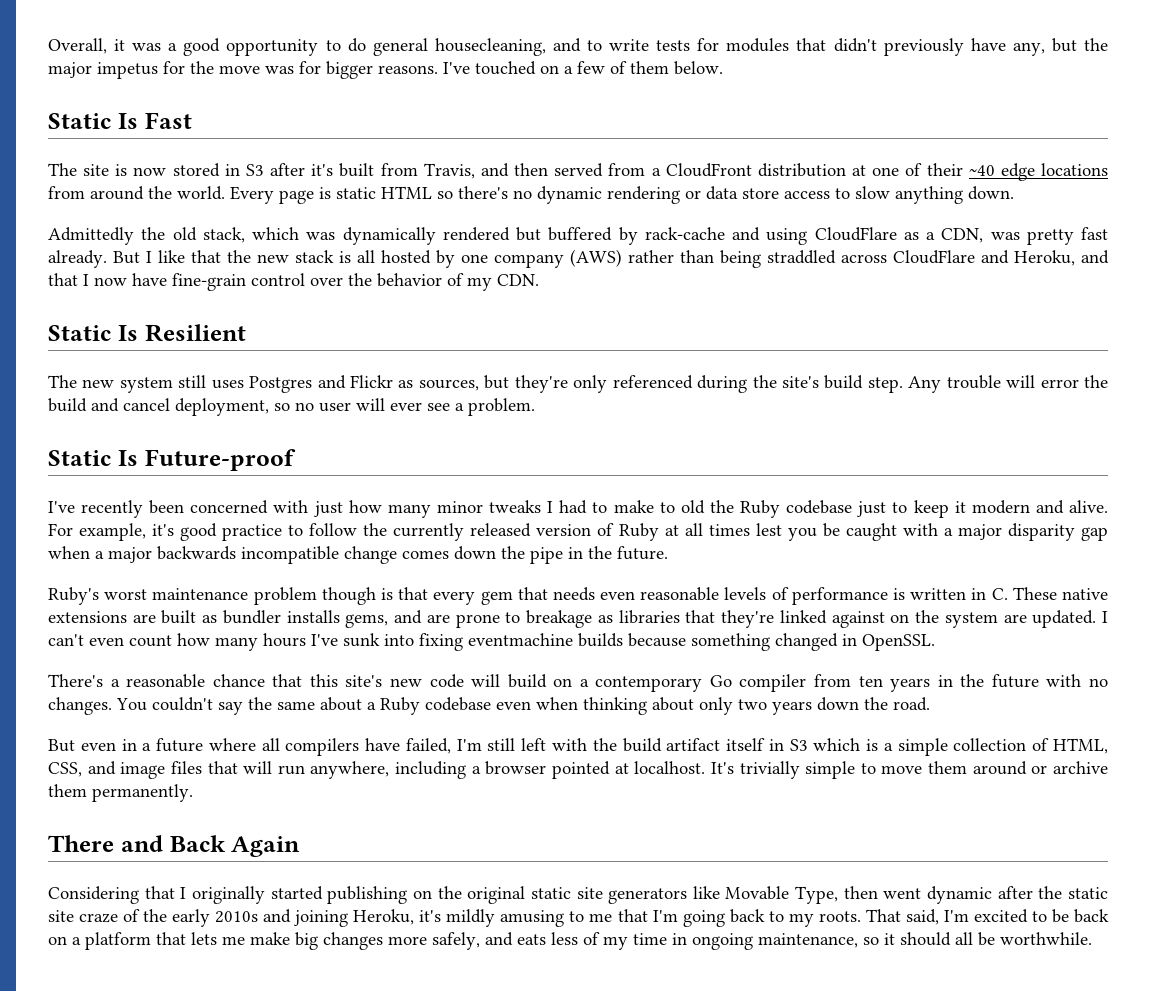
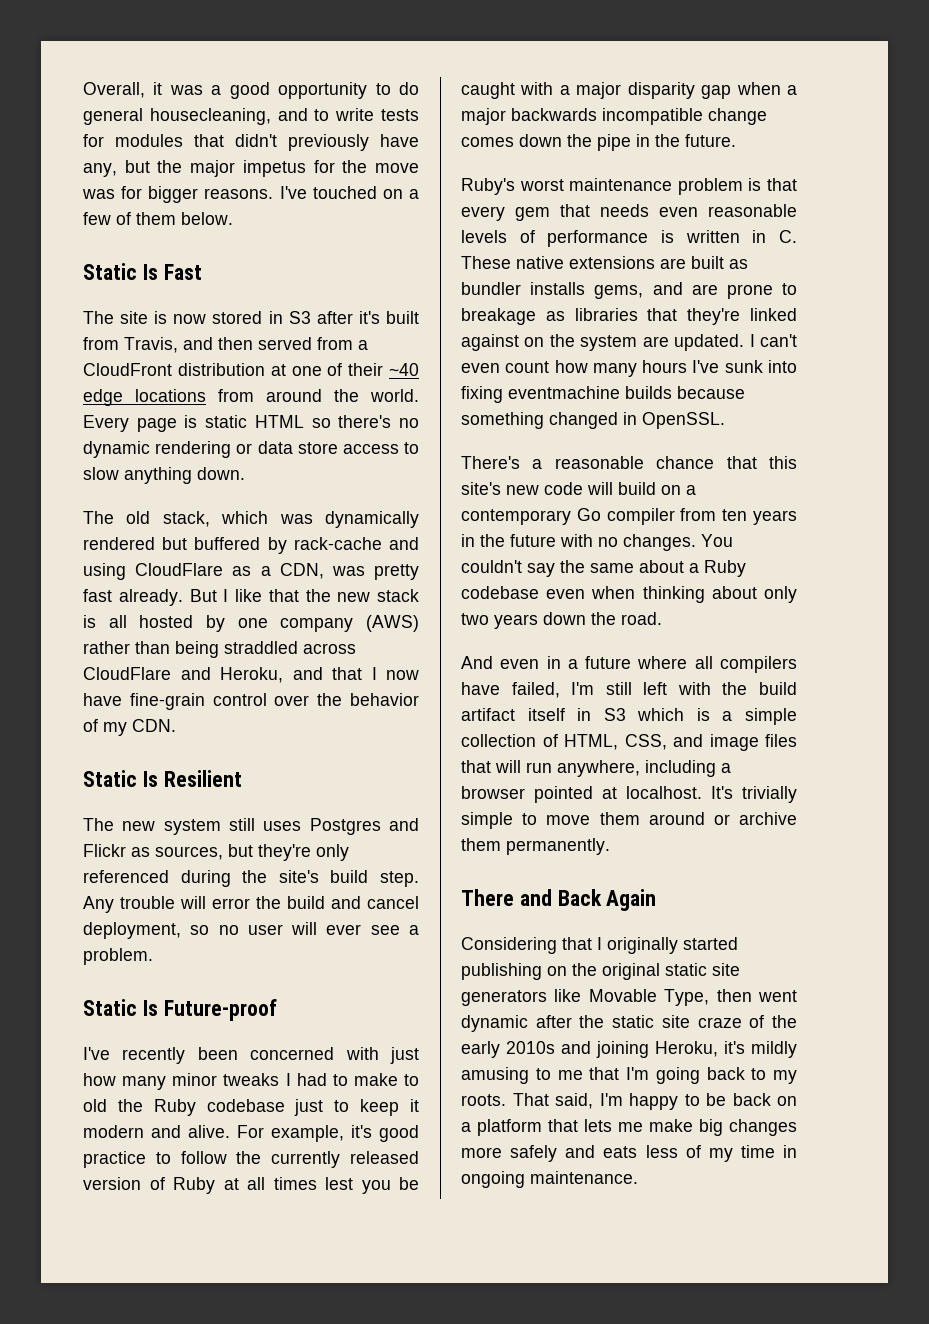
- Admittedly the old stack, which was dynamically rendered but buffered by rack-cache and using CloudFlare as a CDN, was pretty fast already.
+ The old stack, which was dynamically rendered but buffered by rack-cache and using CloudFlare as a CDN, was pretty fast already.
- Ruby's worst maintenance problem though is that every gem that needs even reasonable levels of performance is written in C. These native extensions are built as bundler installs gems, and are prone to breakage as libraries that they're linked against on the system are updated.
+ Ruby's worst maintenance problem is that every gem that needs even reasonable levels of performance is written in C. These native extensions are built as bundler installs gems, and are prone to breakage as libraries that they're linked against on the system are updated.
- But even in a future where all compilers have failed, I'm still left with the build artifact itself in S3 which is a simple collection of HTML, CSS, and image files that will run anywhere, including a browser pointed at localhost.
+ And even in a future where all compilers have failed, I'm still left with the build artifact itself in S3 which is a simple collection of HTML, CSS, and image files that will run anywhere, including a browser pointed at localhost.
- That said, I'm excited to be back on a platform that lets me make big changes more safely, and eats less of my time in ongoing maintenance, so it should all be worthwhile.
+ That said, I'm happy to be back on a platform that lets me make big changes more safely and eats less of my time in ongoing maintenance.

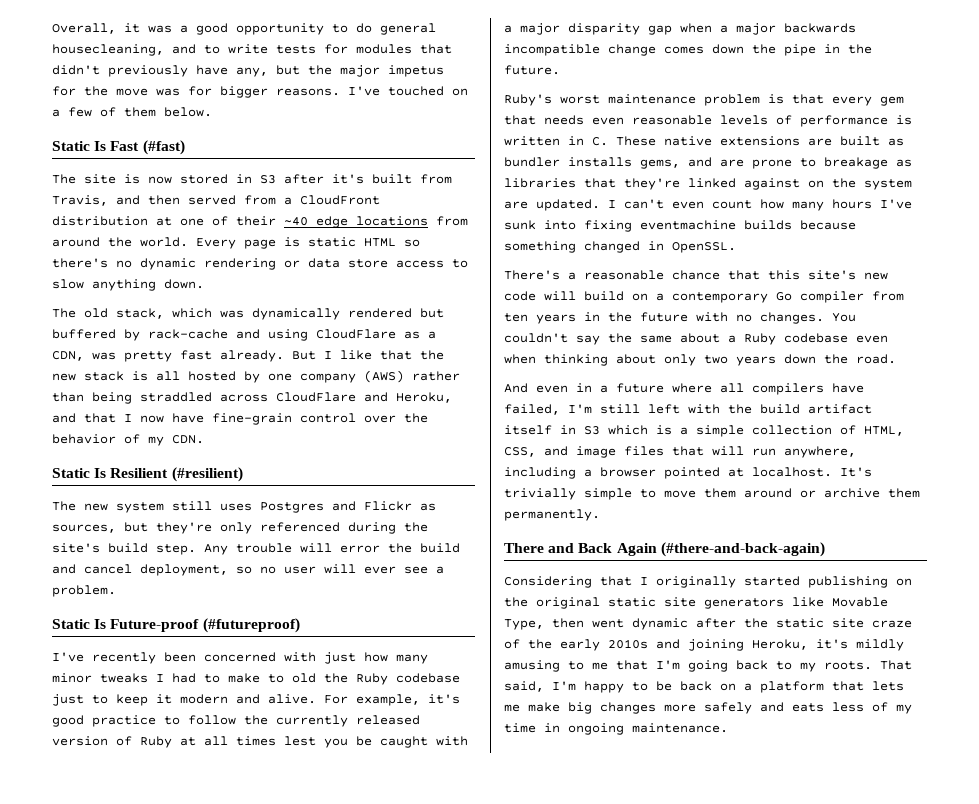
- Static Is Fast
+ Static Is Fast (#fast)
- Static Is Resilient
+ Static Is Resilient (#resilient)
- Static Is Future-proof
+ Static Is Future-proof (#futureproof)
- There and Back Again
+ There and Back Again (#there-and-back-again)

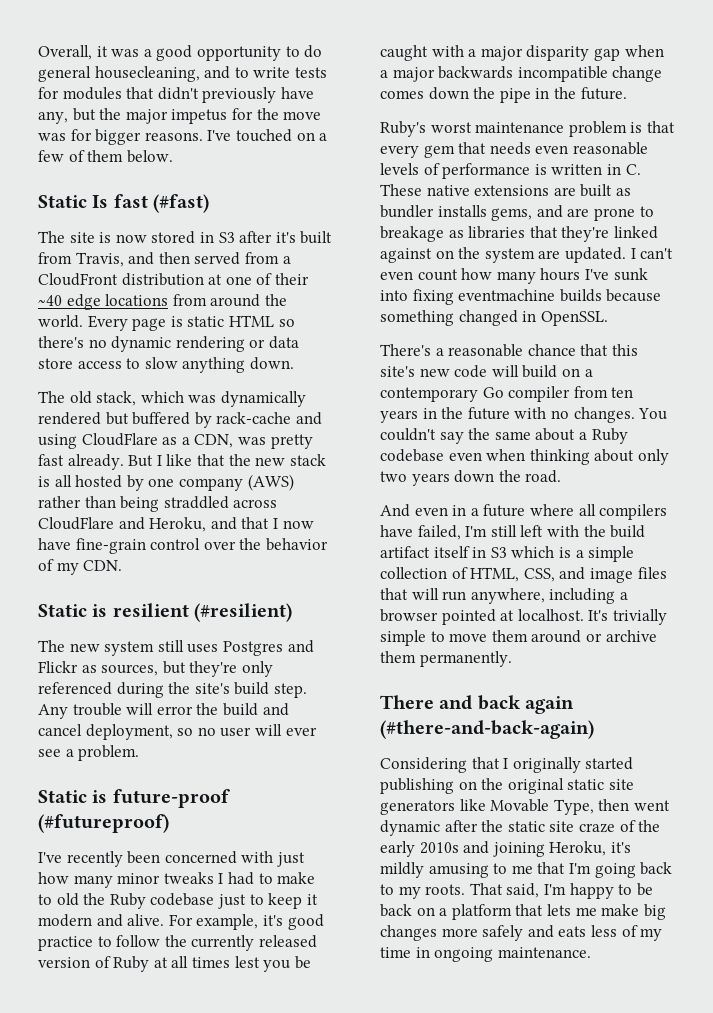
- Static Is Fast (#fast)
+ Static Is fast (#fast)
- Static Is Resilient (#resilient)
+ Static is resilient (#resilient)
- Static Is Future-proof (#futureproof)
+ Static is future-proof (#futureproof)
- There and Back Again (#there-and-back-again)
+ There and back again (#there-and-back-again)

